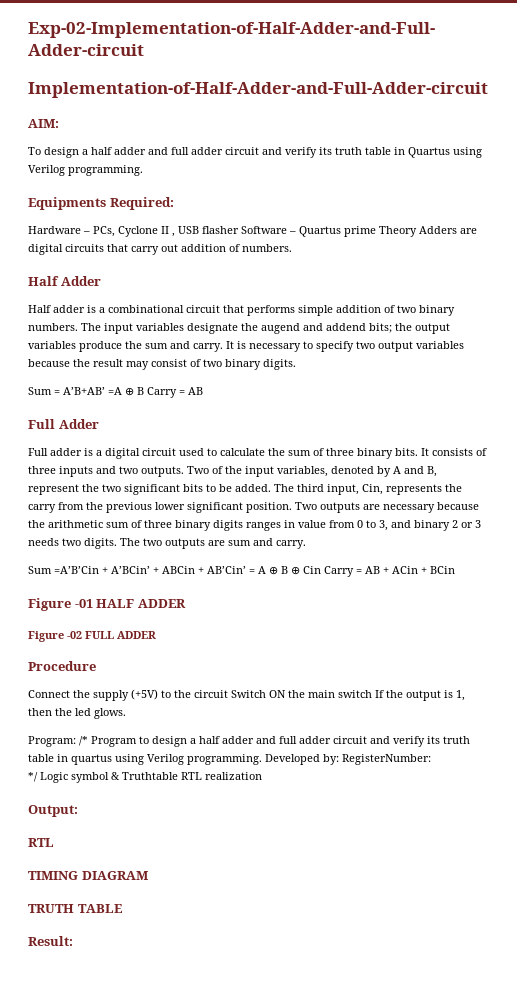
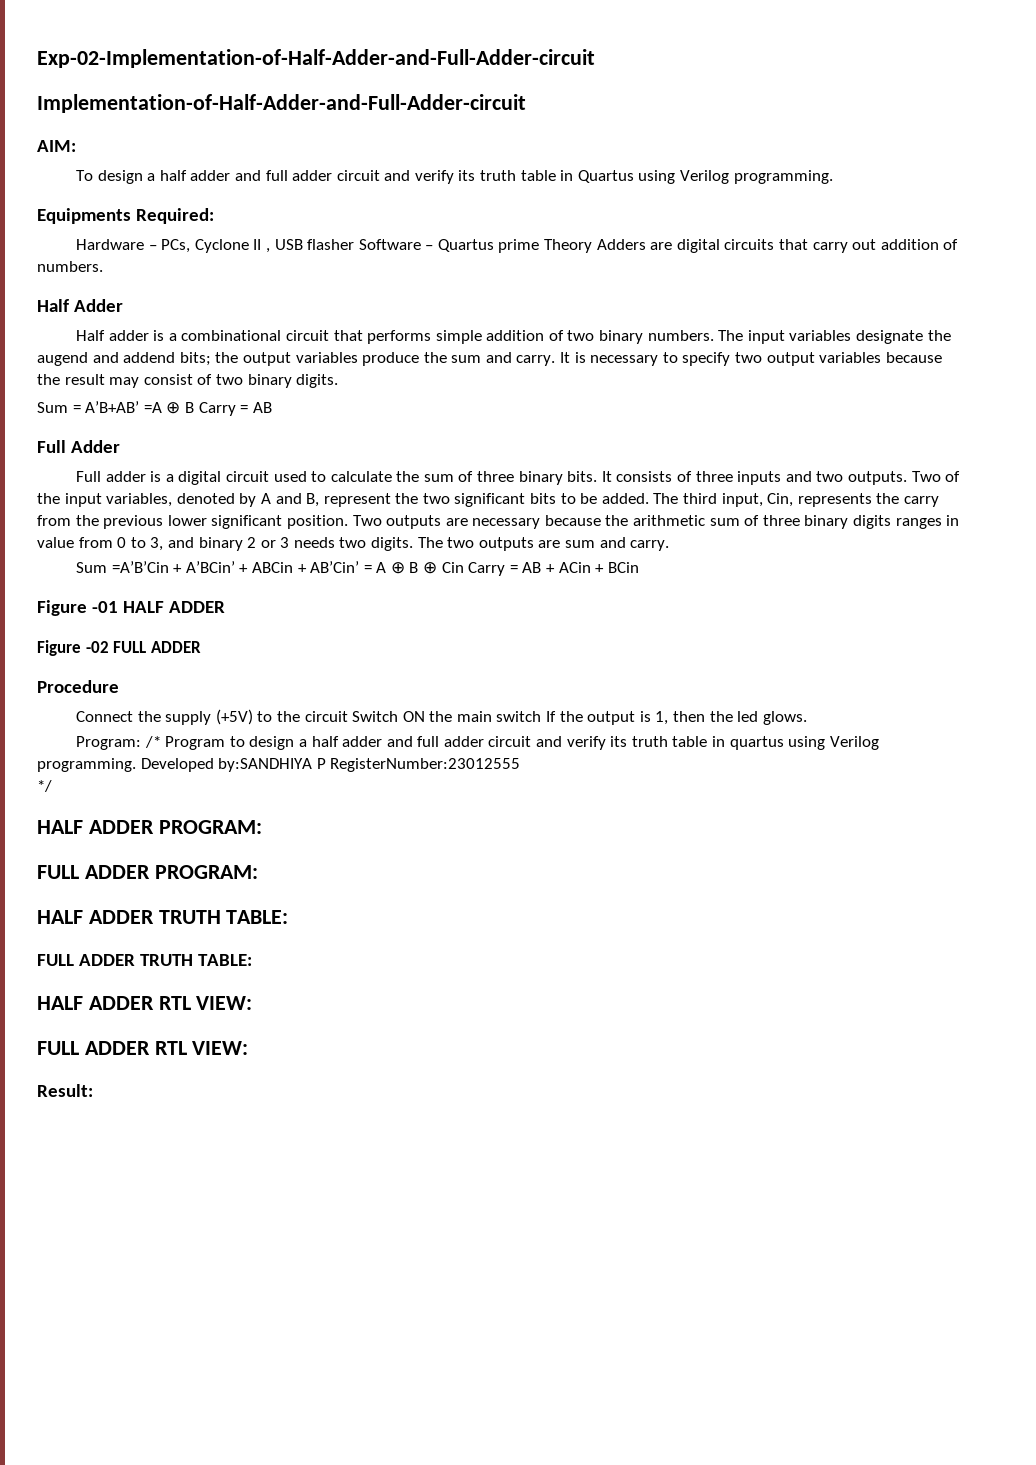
- Developed by: RegisterNumber:
- */ Logic symbol & Truthtable RTL realization
- Output:
- RTL
- TIMING DIAGRAM
- TRUTH TABLE
+ Developed by:SANDHIYA P RegisterNumber:23012555
+ */
+ HALF ADDER PROGRAM:
+ FULL ADDER PROGRAM:
+ HALF ADDER TRUTH TABLE:
+ FULL ADDER TRUTH TABLE:
+ HALF ADDER RTL VIEW:
+ FULL ADDER RTL VIEW:

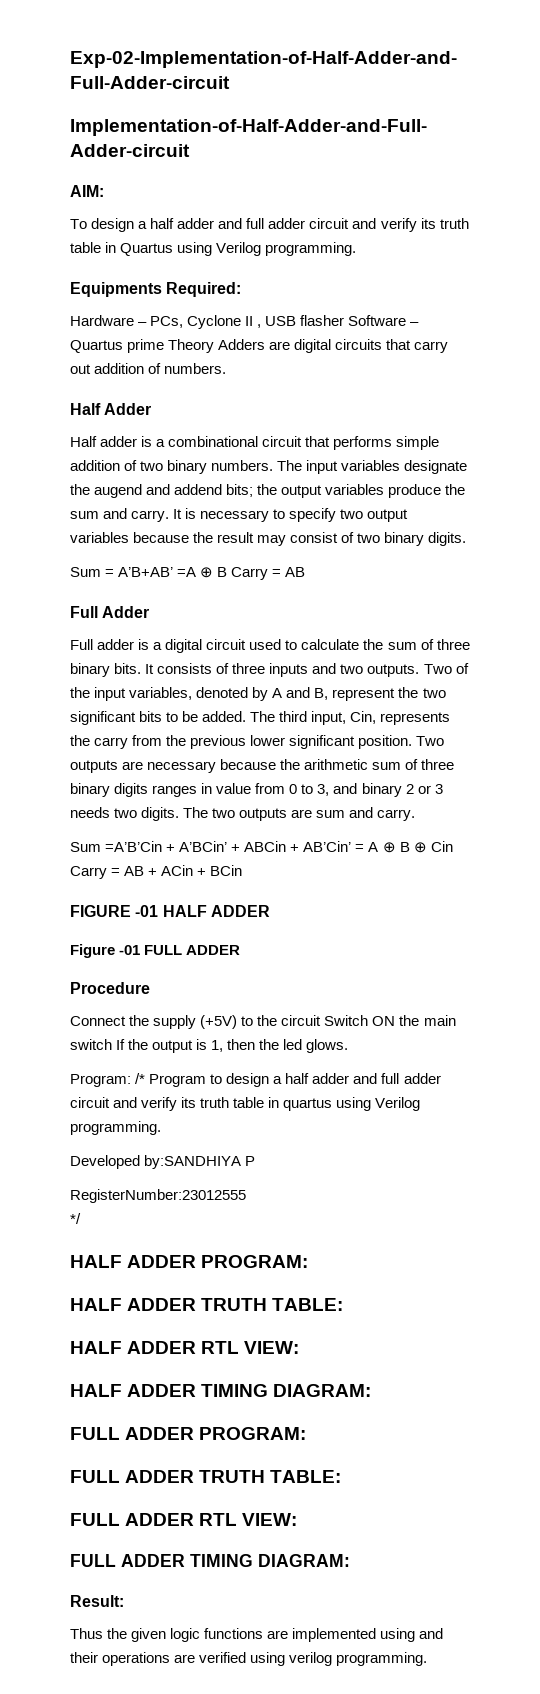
- Figure -01 HALF ADDER
+ FIGURE -01 HALF ADDER
- Figure -02 FULL ADDER
+ Figure -01 FULL ADDER
- Program: /* Program to design a half adder and full adder circuit and verify its truth table in quartus using Verilog programming. Developed by:SANDHIYA P RegisterNumber:23012555
+ Program: /* Program to design a half adder and full adder circuit and verify its truth table in quartus using Verilog programming.
+ Developed by:SANDHIYA P
+ RegisterNumber:23012555
- FULL ADDER PROGRAM:
- FULL ADDER TRUTH TABLE:
+ HALF ADDER TIMING DIAGRAM:
+ FULL ADDER PROGRAM:
+ FULL ADDER TRUTH TABLE:
  FULL ADDER RTL VIEW:
+ FULL ADDER TIMING DIAGRAM:
  Result:
+ Thus the given logic functions are implemented using and their operations are verified using verilog programming.

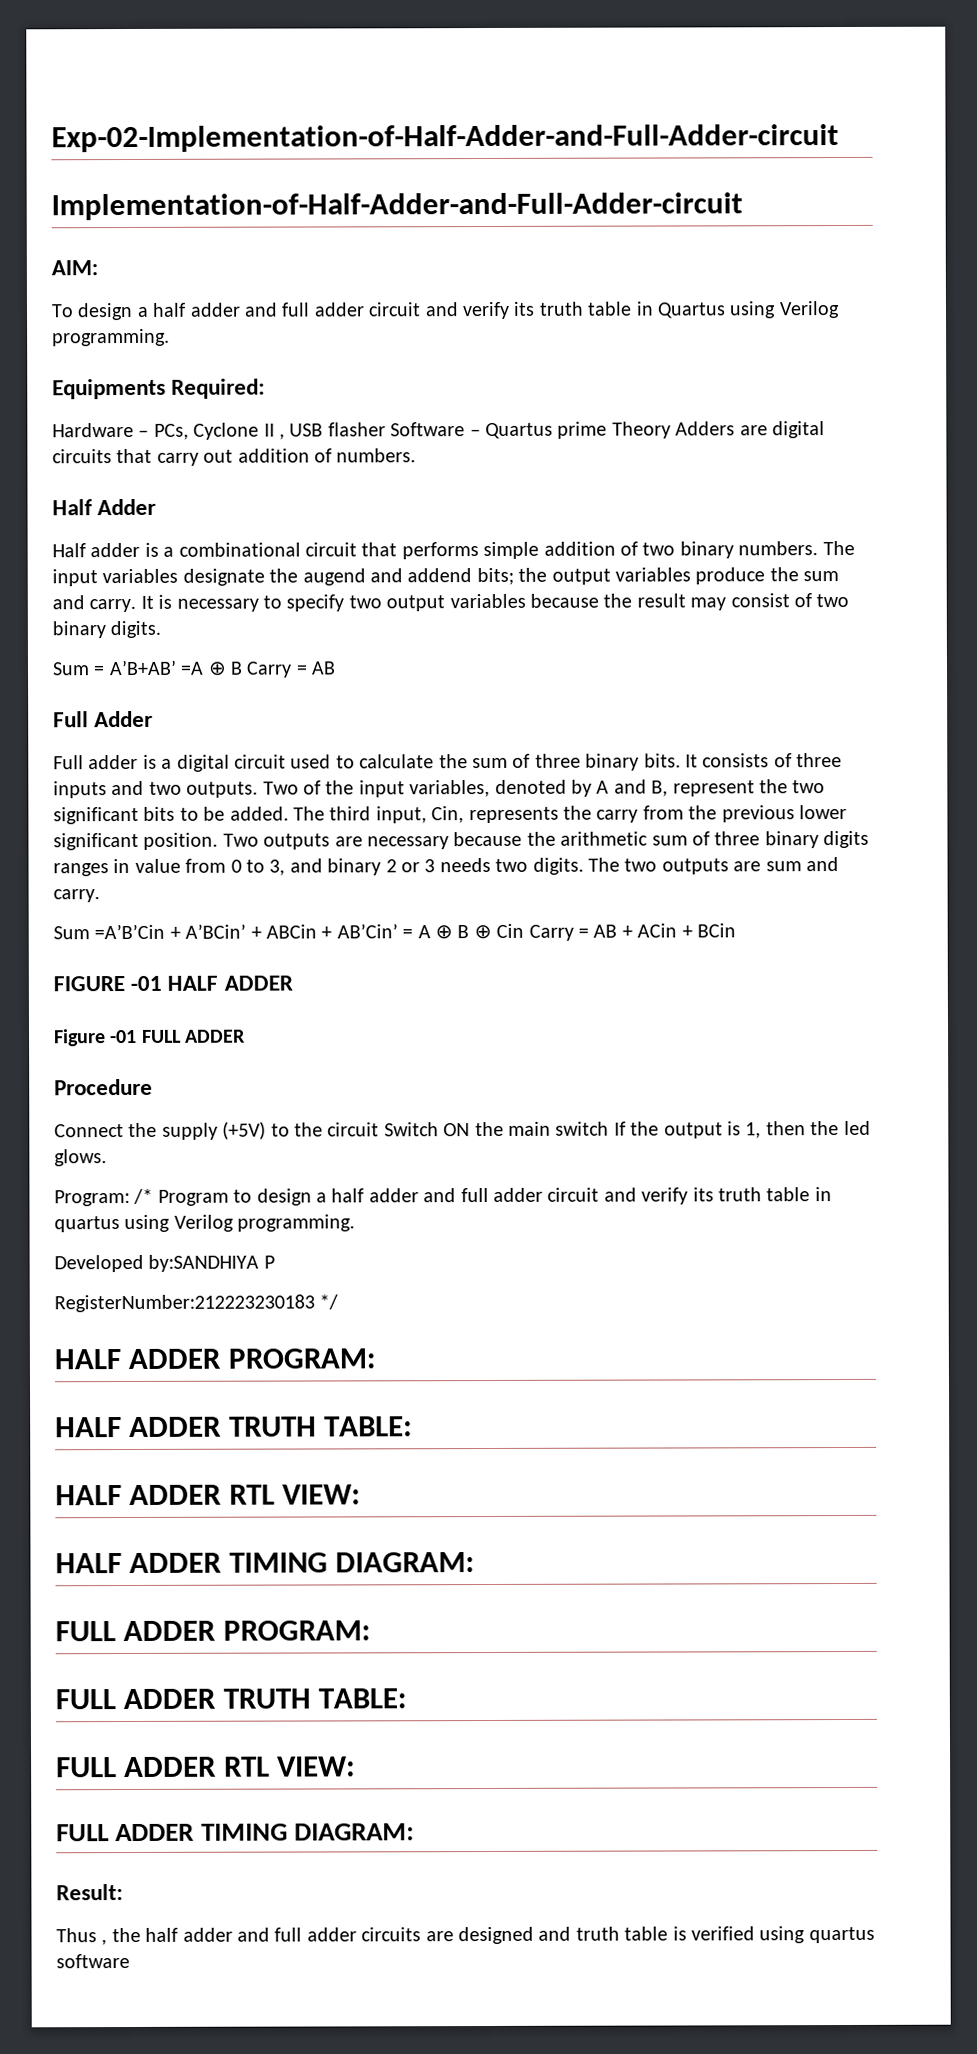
- RegisterNumber:23012555
- */
+ RegisterNumber:212223230183 */
- Thus the given logic functions are implemented using and their operations are verified using verilog programming.
+ Thus , the half adder and full adder circuits are designed and truth table is verified using quartus software

